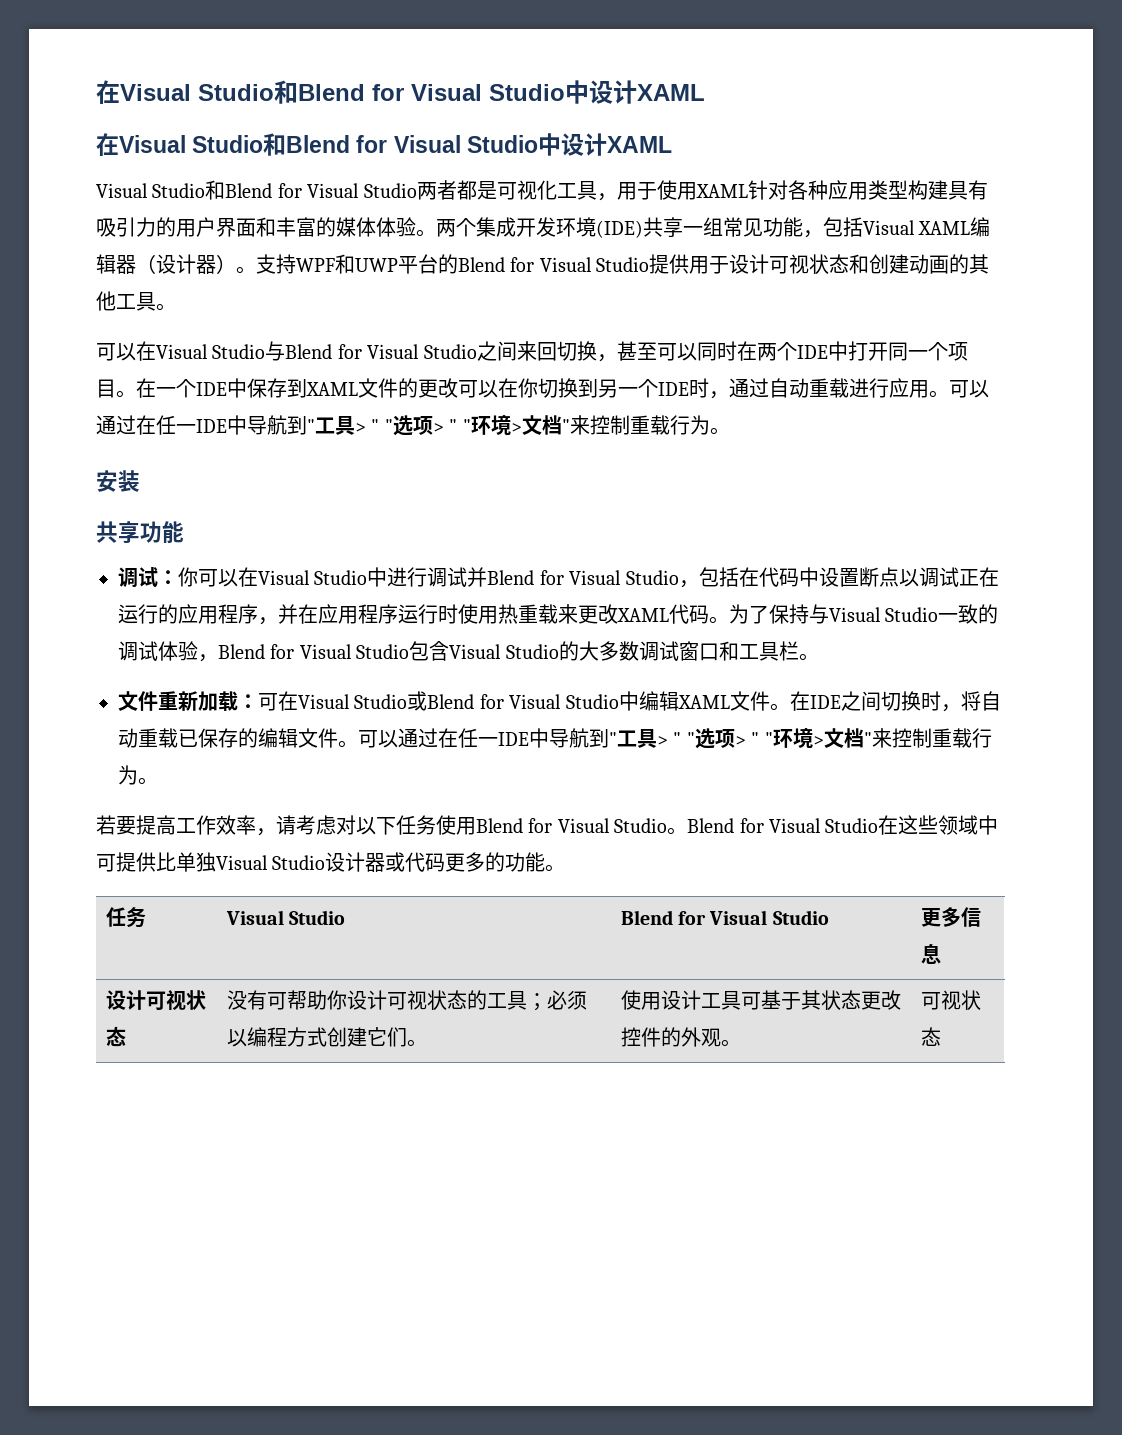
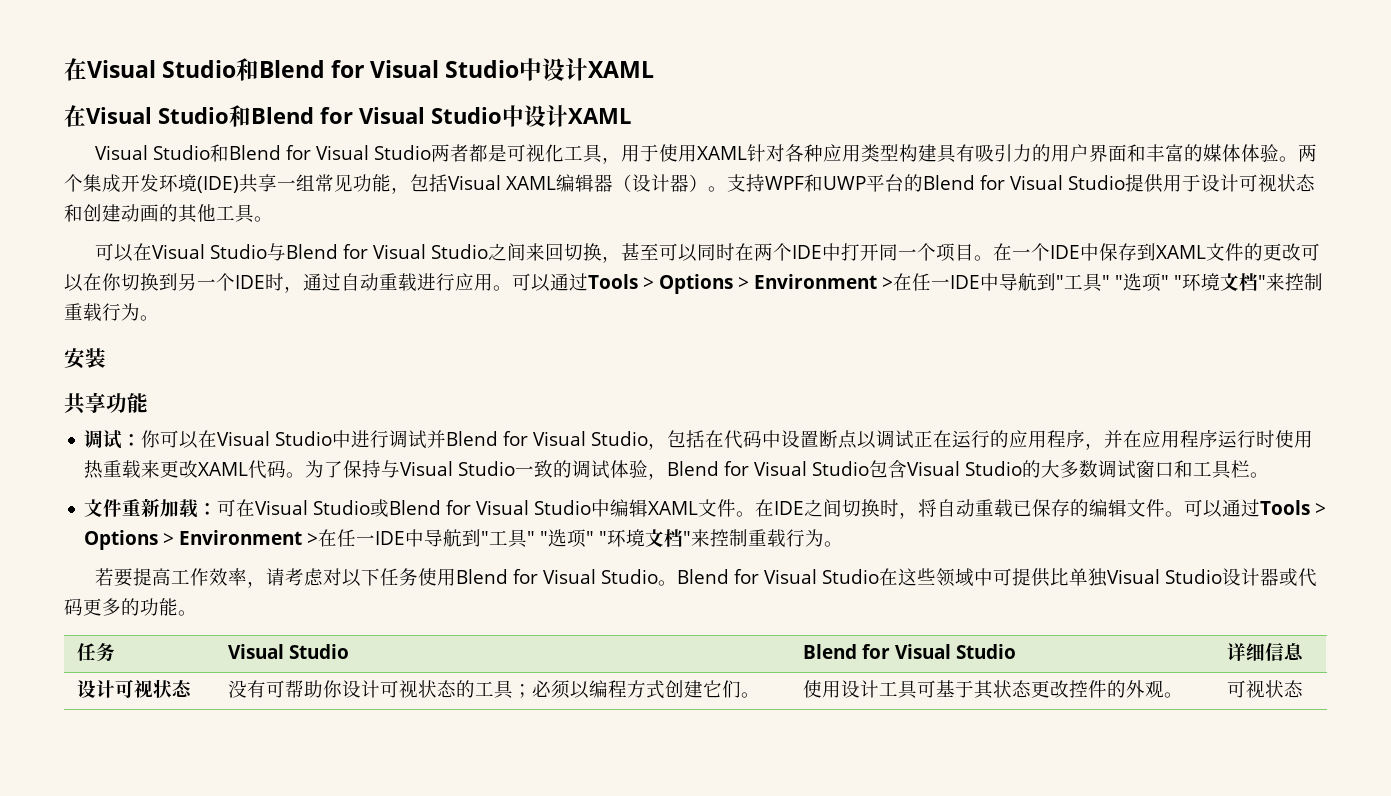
- 在一个IDE中保存到XAML文件的更改可以在你切换到另一个IDE时，通过自动重载进行应用。可以通过在任一IDE中导航到"工具> " "选项> " "环境>文档"来控制重载行为。
+ 在一个IDE中保存到XAML文件的更改可以在你切换到另一个IDE时，通过自动重载进行应用。可以通过Tools > Options > Environment >在任一IDE中导航到"工具" "选项" "环境文档"来控制重载行为。
- 在IDE之间切换时，将自动重载已保存的编辑文件。可以通过在任一IDE中导航到"工具> " "选项> " "环境>文档"来控制重载行为。
+ 在IDE之间切换时，将自动重载已保存的编辑文件。可以通过Tools > Options > Environment >在任一IDE中导航到"工具" "选项" "环境文档"来控制重载行为。
- 任务 | Visual Studio | Blend for Visual Studio | 更多信息
+ 任务 | Visual Studio | Blend for Visual Studio | 详细信息

